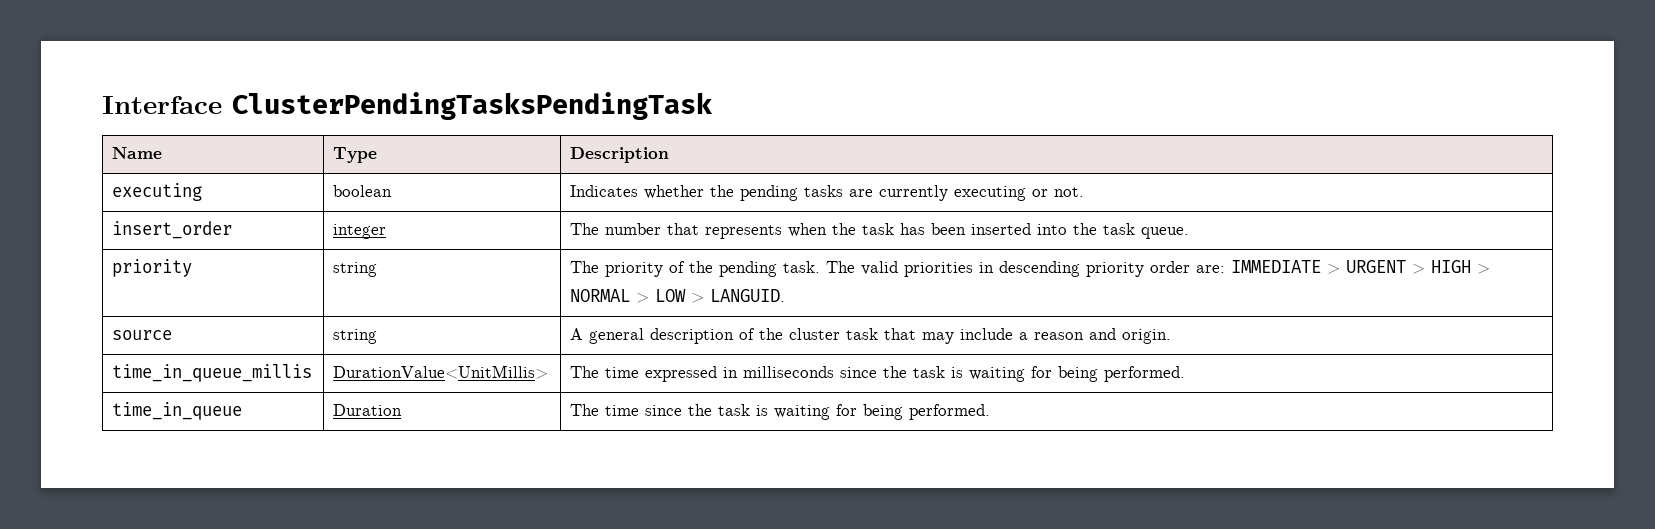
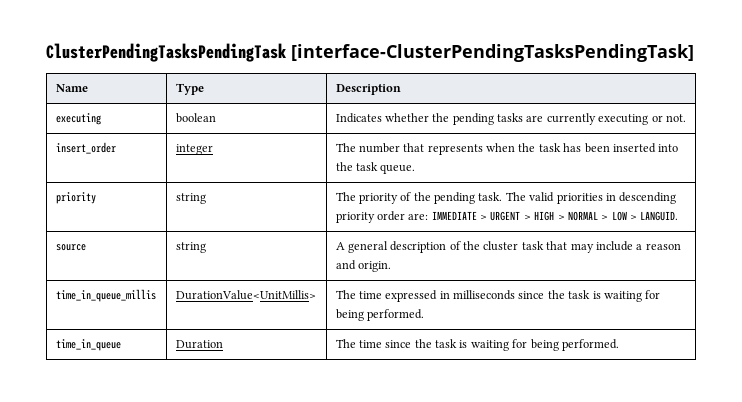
- Interface ClusterPendingTasksPendingTask
+ ClusterPendingTasksPendingTask [interface-ClusterPendingTasksPendingTask]

